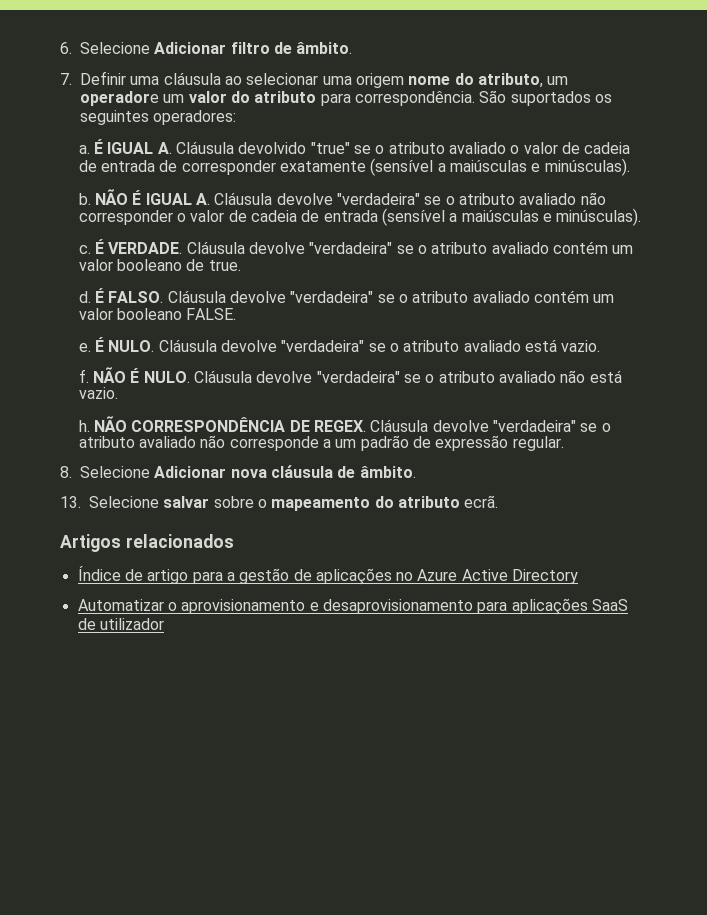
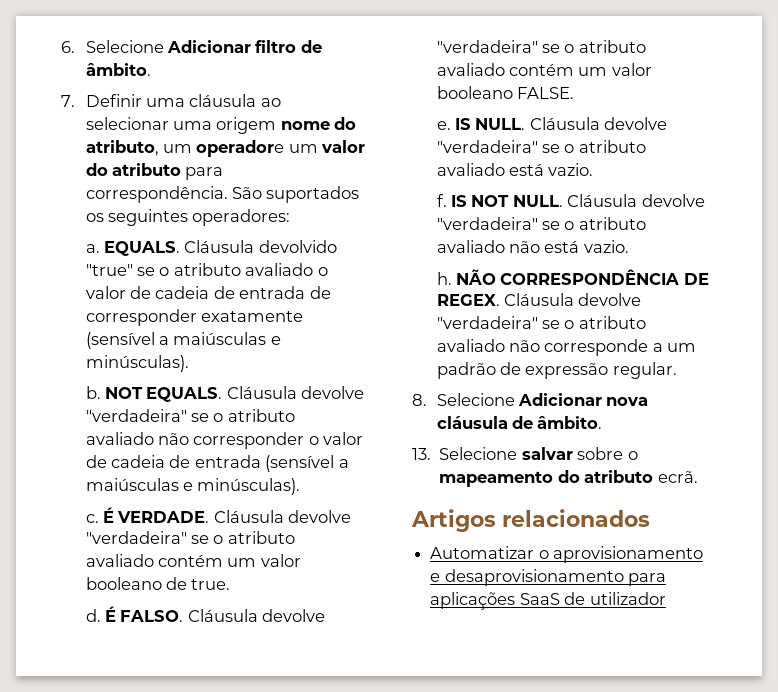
- É IGUAL A. Cláusula devolvido "true" se o atributo avaliado o valor de cadeia de entrada de corresponder exatamente (sensível a maiúsculas e minúsculas).
+ EQUALS. Cláusula devolvido "true" se o atributo avaliado o valor de cadeia de entrada de corresponder exatamente (sensível a maiúsculas e minúsculas).
- NÃO É IGUAL A. Cláusula devolve "verdadeira" se o atributo avaliado não corresponder o valor de cadeia de entrada (sensível a maiúsculas e minúsculas).
+ NOT EQUALS. Cláusula devolve "verdadeira" se o atributo avaliado não corresponder o valor de cadeia de entrada (sensível a maiúsculas e minúsculas).
- e. É NULO.
+ e. IS NULL.
- NÃO É NULO.
+ IS NOT NULL.
- Índice de artigo para a gestão de aplicações no Azure Active Directory

